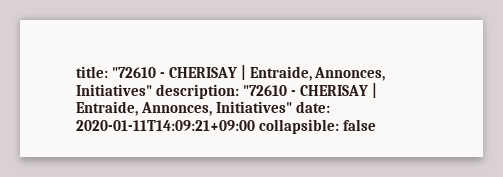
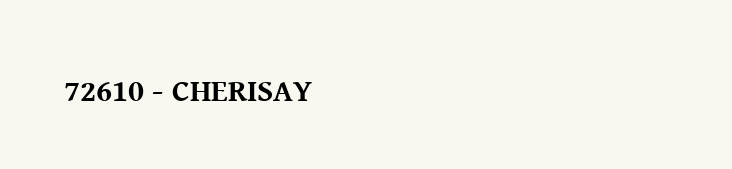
- title: "72610 - CHERISAY | Entraide, Annonces, Initiatives" description: "72610 - CHERISAY | Entraide, Annonces, Initiatives" date: 2020-01-11T14:09:21+09:00 collapsible: false
+ 72610 - CHERISAY

